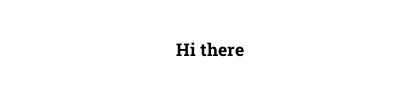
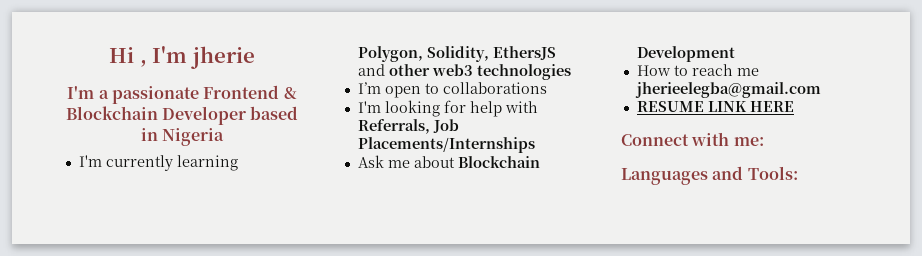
- Hi there
+ Hi , I'm jherie
+ I'm a passionate Frontend & Blockchain Developer based in Nigeria
+ I'm currently learning Polygon, Solidity, EthersJS and other web3 technologies
+ I’m open to collaborations
+ I'm looking for help with Referrals, Job Placements/Internships
+ Ask me about Blockchain Development
+ How to reach me jherieelegba@gmail.com
+ RESUME LINK HERE
+ Connect with me:
+ Languages and Tools:

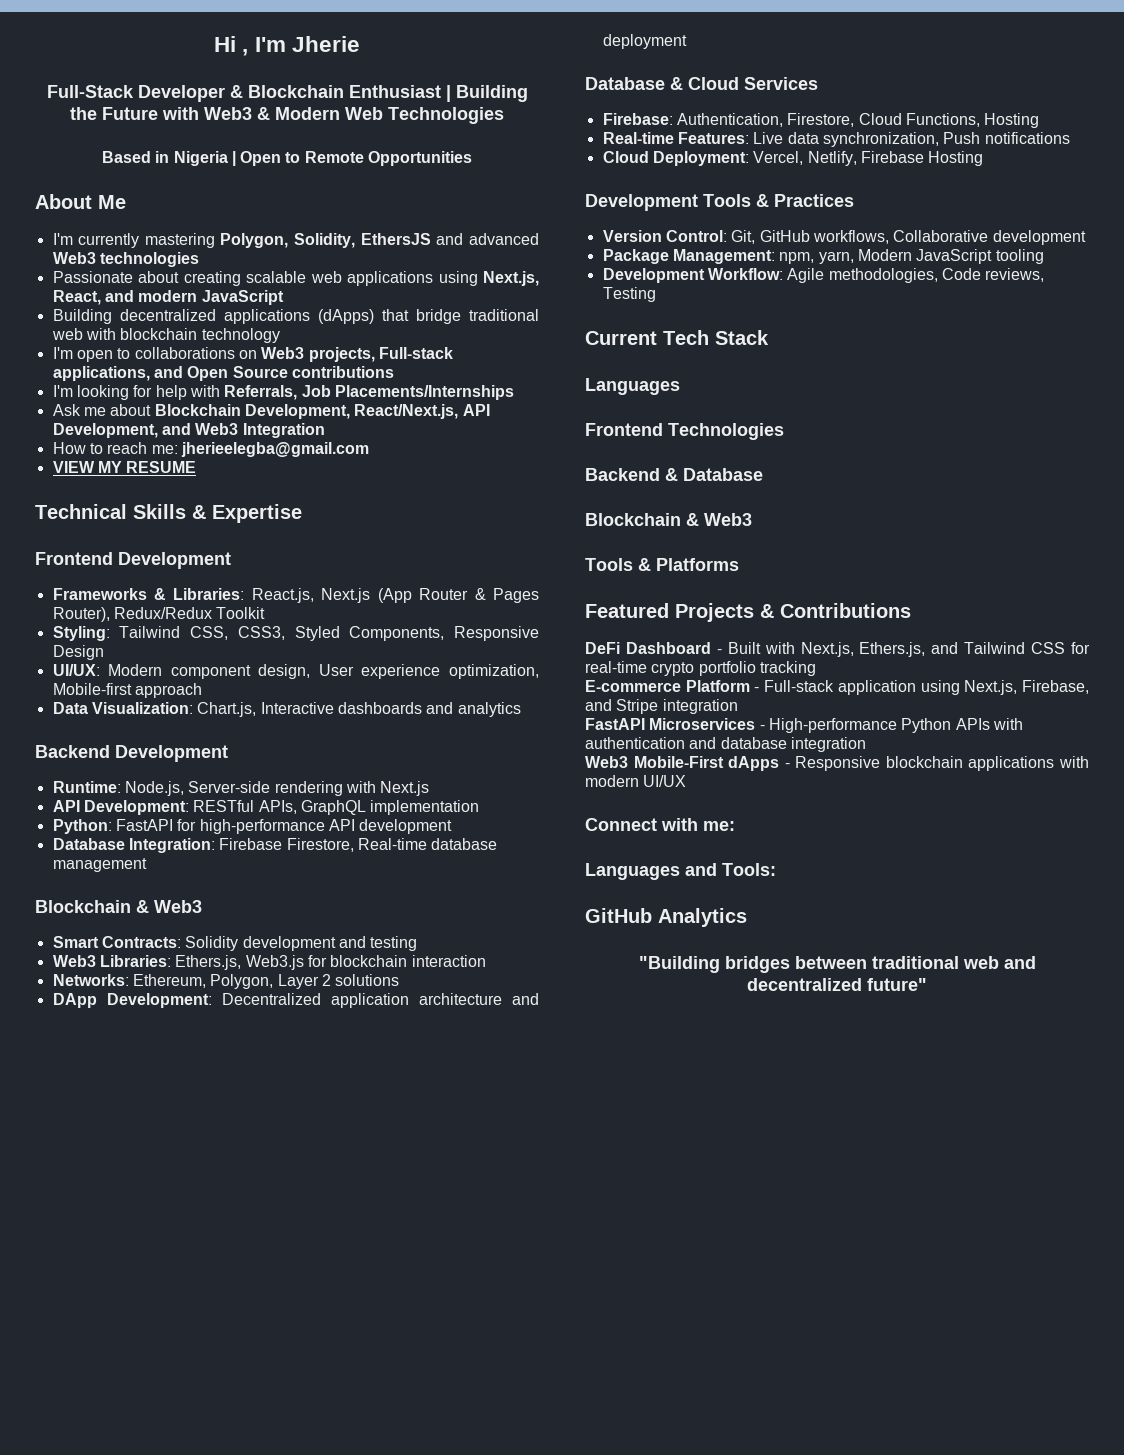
- Hi , I'm jherie
- I'm a passionate Frontend & Blockchain Developer based in Nigeria
+ Hi , I'm Jherie
+ Full-Stack Developer & Blockchain Enthusiast | Building the Future with Web3 & Modern Web Technologies
+ Based in Nigeria | Open to Remote Opportunities
+ About Me
- I'm currently learning Polygon, Solidity, EthersJS and other web3 technologies
+ I'm currently mastering Polygon, Solidity, EthersJS and advanced Web3 technologies
- I’m open to collaborations
+ Passionate about creating scalable web applications using Next.js, React, and modern JavaScript
+ Building decentralized applications (dApps) that bridge traditional web with blockchain technology
+ I'm open to collaborations on Web3 projects, Full-stack applications, and Open Source contributions
- Ask me about Blockchain Development
+ Ask me about Blockchain Development, React/Next.js, API Development, and Web3 Integration
- How to reach me jherieelegba@gmail.com
+ How to reach me: jherieelegba@gmail.com
- RESUME LINK HERE
+ VIEW MY RESUME
+ Technical Skills & Expertise
+ Frontend Development
+ Frameworks & Libraries: React.js, Next.js (App Router & Pages Router), Redux/Redux Toolkit
+ Styling: Tailwind CSS, CSS3, Styled Components, Responsive Design
+ UI/UX: Modern component design, User experience optimization, Mobile-first approach
+ Data Visualization: Chart.js, Interactive dashboards and analytics
+ Backend Development
+ Runtime: Node.js, Server-side rendering with Next.js
+ API Development: RESTful APIs, GraphQL implementation
+ Python: FastAPI for high-performance API development
+ Database Integration: Firebase Firestore, Real-time database management
+ Blockchain & Web3
+ Smart Contracts: Solidity development and testing
+ Web3 Libraries: Ethers.js, Web3.js for blockchain interaction
+ Networks: Ethereum, Polygon, Layer 2 solutions
+ DApp Development: Decentralized application architecture and deployment
+ Database & Cloud Services
+ Firebase: Authentication, Firestore, Cloud Functions, Hosting
+ Real-time Features: Live data synchronization, Push notifications
+ Cloud Deployment: Vercel, Netlify, Firebase Hosting
+ Development Tools & Practices
+ Version Control: Git, GitHub workflows, Collaborative development
+ Package Management: npm, yarn, Modern JavaScript tooling
+ Development Workflow: Agile methodologies, Code reviews, Testing
+ Current Tech Stack
+ Languages
+ Frontend Technologies
+ Backend & Database
+ Blockchain & Web3
+ Tools & Platforms
+ Featured Projects & Contributions
+ DeFi Dashboard - Built with Next.js, Ethers.js, and Tailwind CSS for real-time crypto portfolio tracking
+ E-commerce Platform - Full-stack application using Next.js, Firebase, and Stripe integration
+ FastAPI Microservices - High-performance Python APIs with authentication and database integration
+ Web3 Mobile-First dApps - Responsive blockchain applications with modern UI/UX
+ GitHub Analytics
+ "Building bridges between traditional web and decentralized future"

